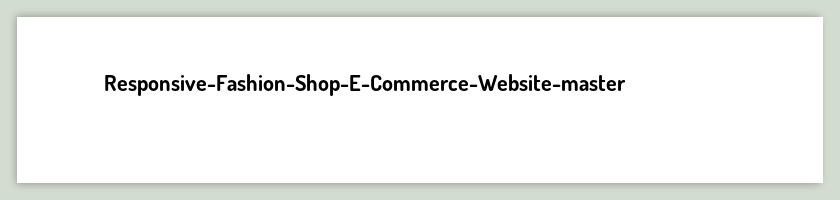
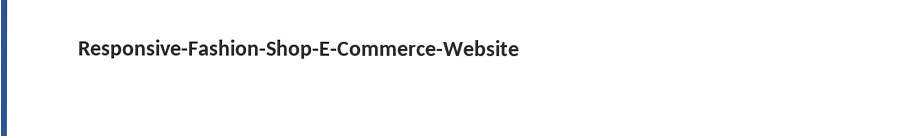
- Responsive-Fashion-Shop-E-Commerce-Website-master
+ Responsive-Fashion-Shop-E-Commerce-Website

